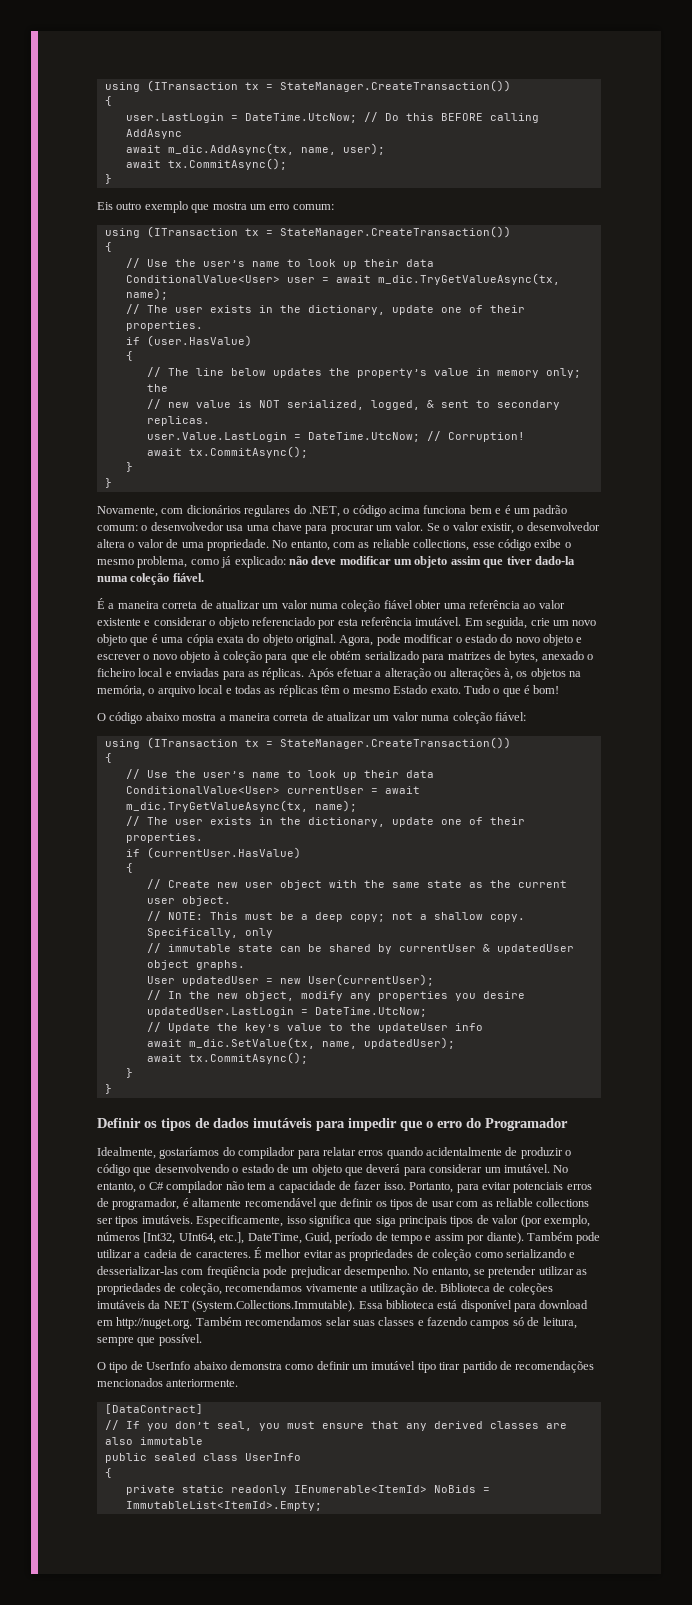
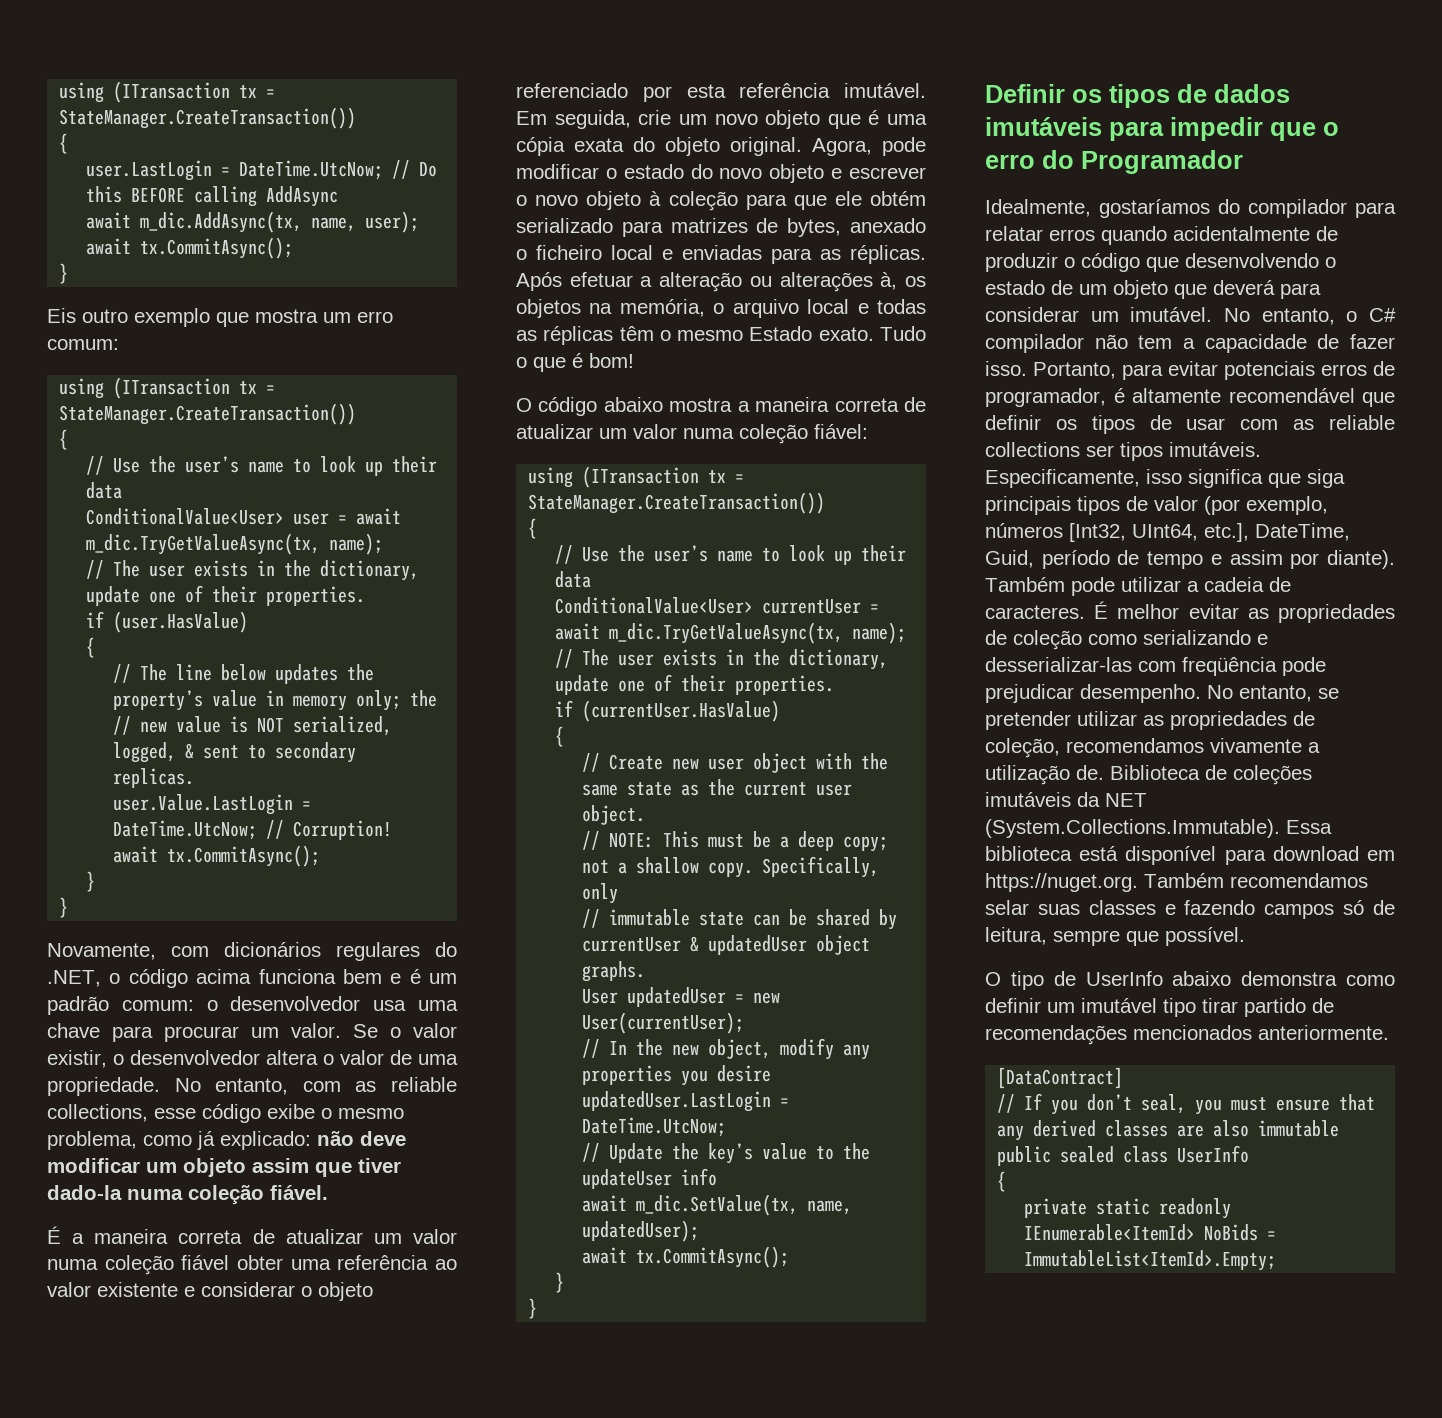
- Biblioteca de coleções imutáveis da NET (System.Collections.Immutable). Essa biblioteca está disponível para download em http://nuget.org. Também recomendamos selar suas classes e fazendo campos só de leitura, sempre que possível.
+ Biblioteca de coleções imutáveis da NET (System.Collections.Immutable). Essa biblioteca está disponível para download em https://nuget.org. Também recomendamos selar suas classes e fazendo campos só de leitura, sempre que possível.

